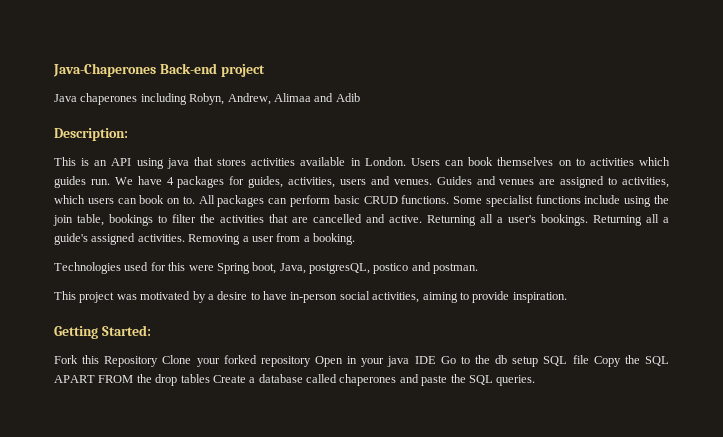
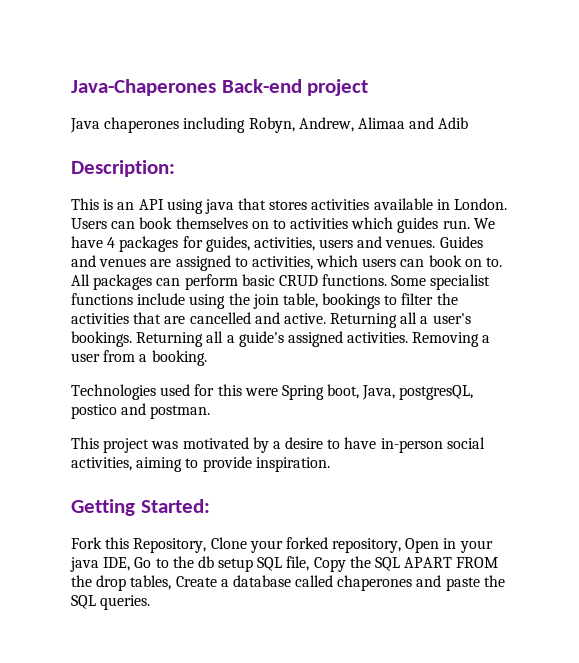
- Fork this Repository Clone your forked repository Open in your java IDE Go to the db setup SQL file Copy the SQL APART FROM the drop tables Create a database called chaperones and paste the SQL queries.
+ Fork this Repository, Clone your forked repository, Open in your java IDE, Go to the db setup SQL file, Copy the SQL APART FROM the drop tables, Create a database called chaperones and paste the SQL queries.

